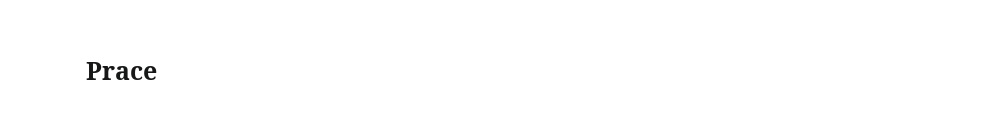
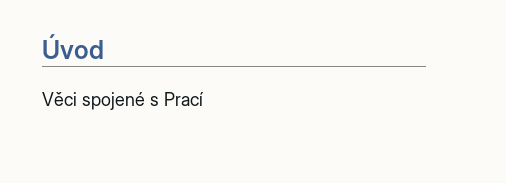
- Prace
+ Úvod
+ Věci spojené s Prací

